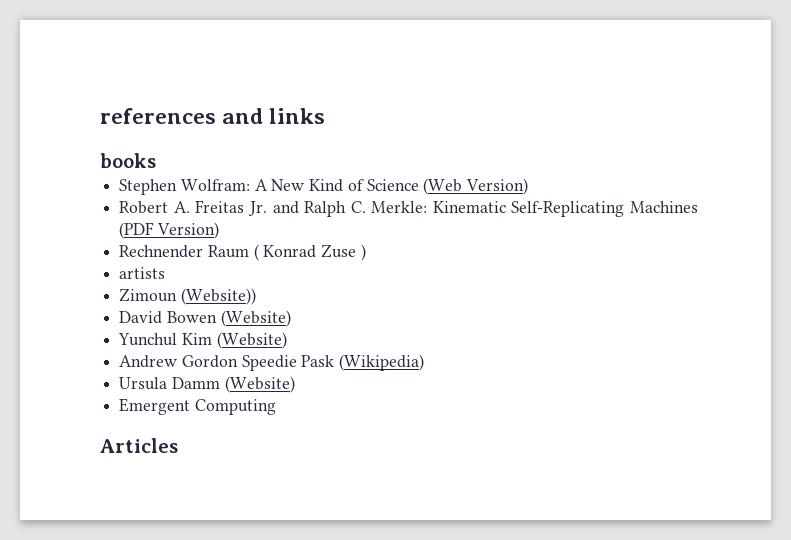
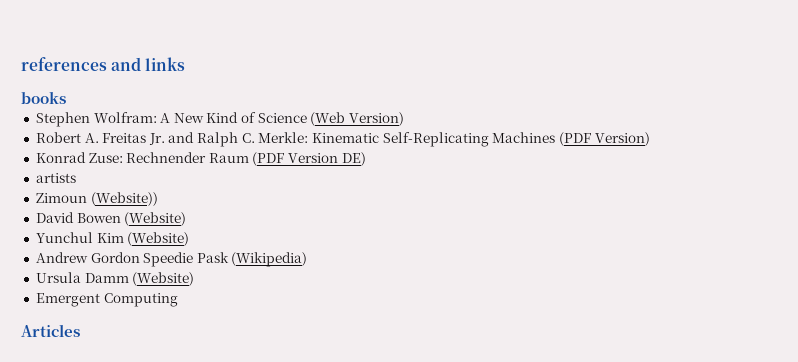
- Rechnender Raum ( Konrad Zuse )
+ Konrad Zuse: Rechnender Raum (PDF Version DE)

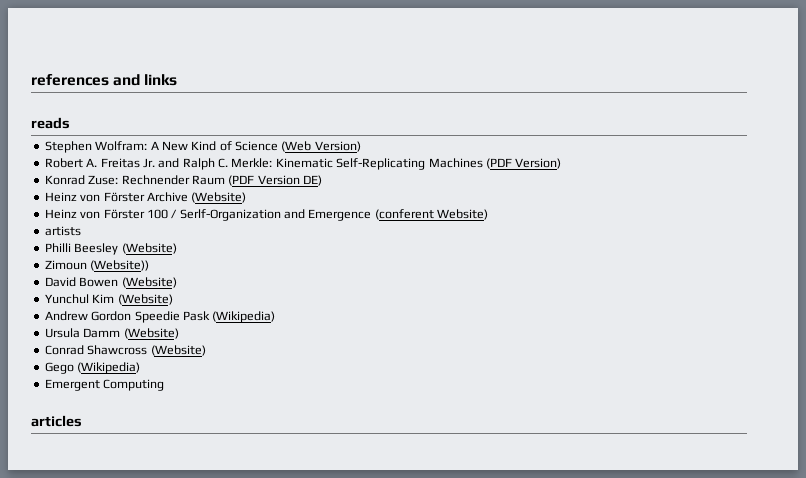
- books
+ reads
+ Heinz von Förster Archive (Website)
+ Heinz von Förster 100 / Serlf-Organization and Emergence (conferent Website)
  artists
+ Philli Beesley (Website)
+ Conrad Shawcross (Website)
+ Gego (Wikipedia)
- Articles
+ articles

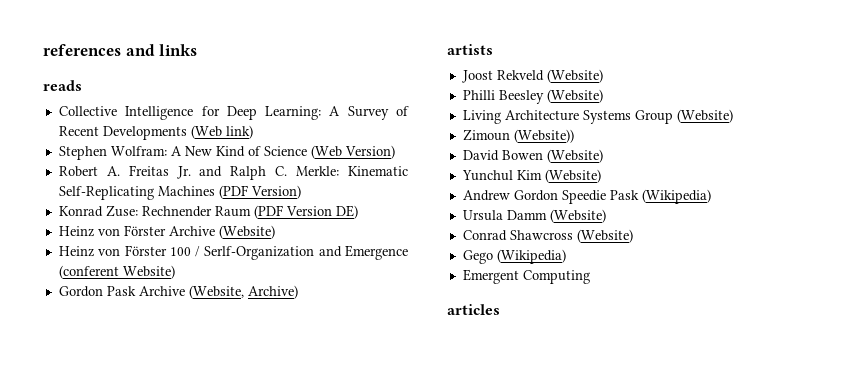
+ Collective Intelligence for Deep Learning: A Survey of Recent Developments (Web link)
+ Gordon Pask Archive (Website, Archive)
  artists
+ Joost Rekveld (Website)
  Philli Beesley (Website)
+ Living Architecture Systems Group (Website)

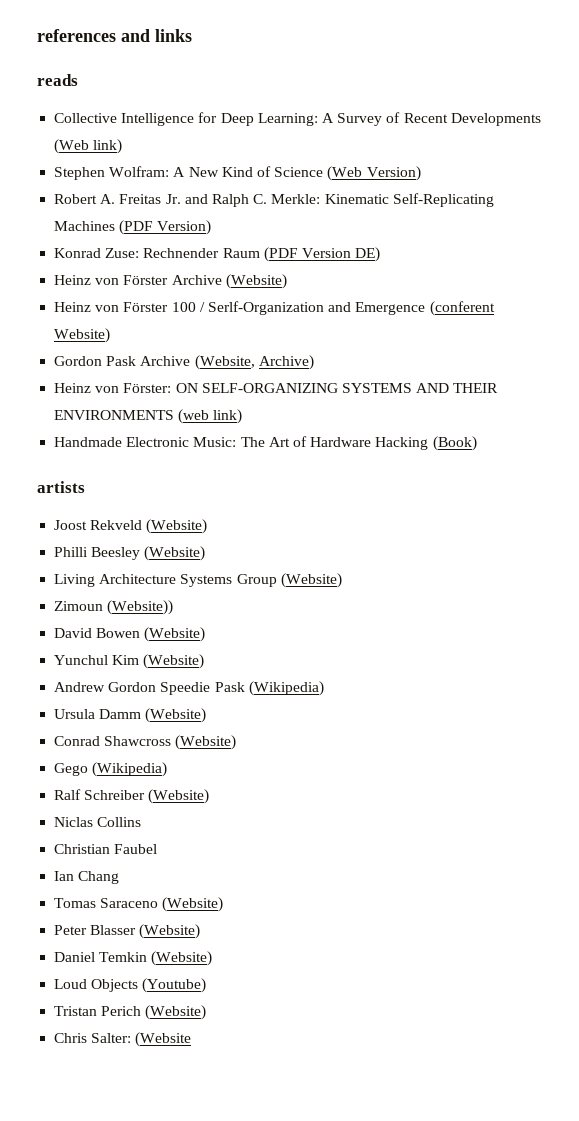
+ Heinz von Förster: ON SELF-ORGANIZING SYSTEMS AND THEIR ENVIRONMENTS (web link)
+ Handmade Electronic Music: The Art of Hardware Hacking (Book)
- Emergent Computing
- articles
+ Ralf Schreiber (Website)
+ Niclas Collins
+ Christian Faubel
+ Ian Chang
+ Tomas Saraceno (Website)
+ Peter Blasser (Website)
+ Daniel Temkin (Website)
+ Loud Objects (Youtube)
+ Tristan Perich (Website)
+ Chris Salter: (Website

